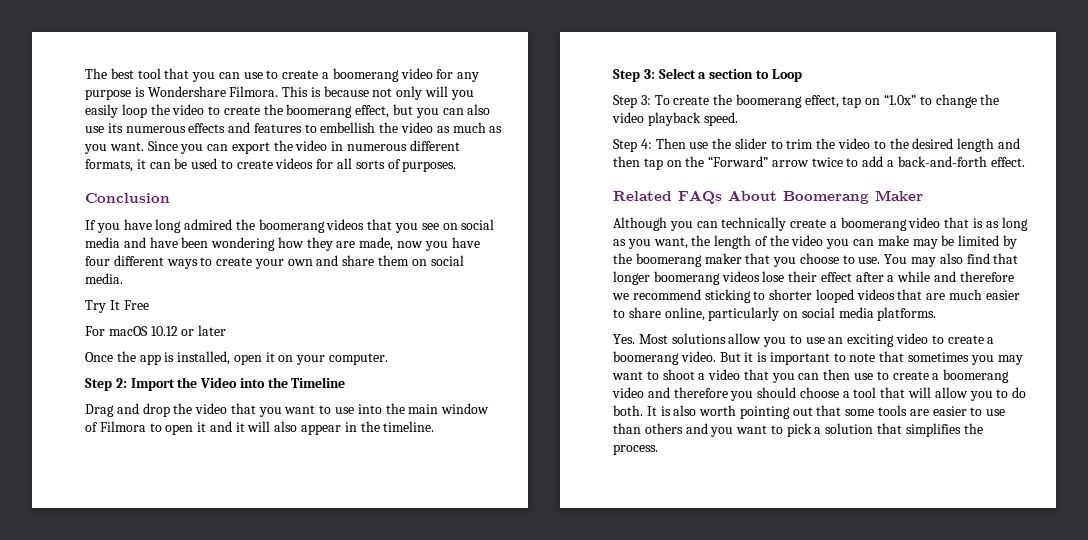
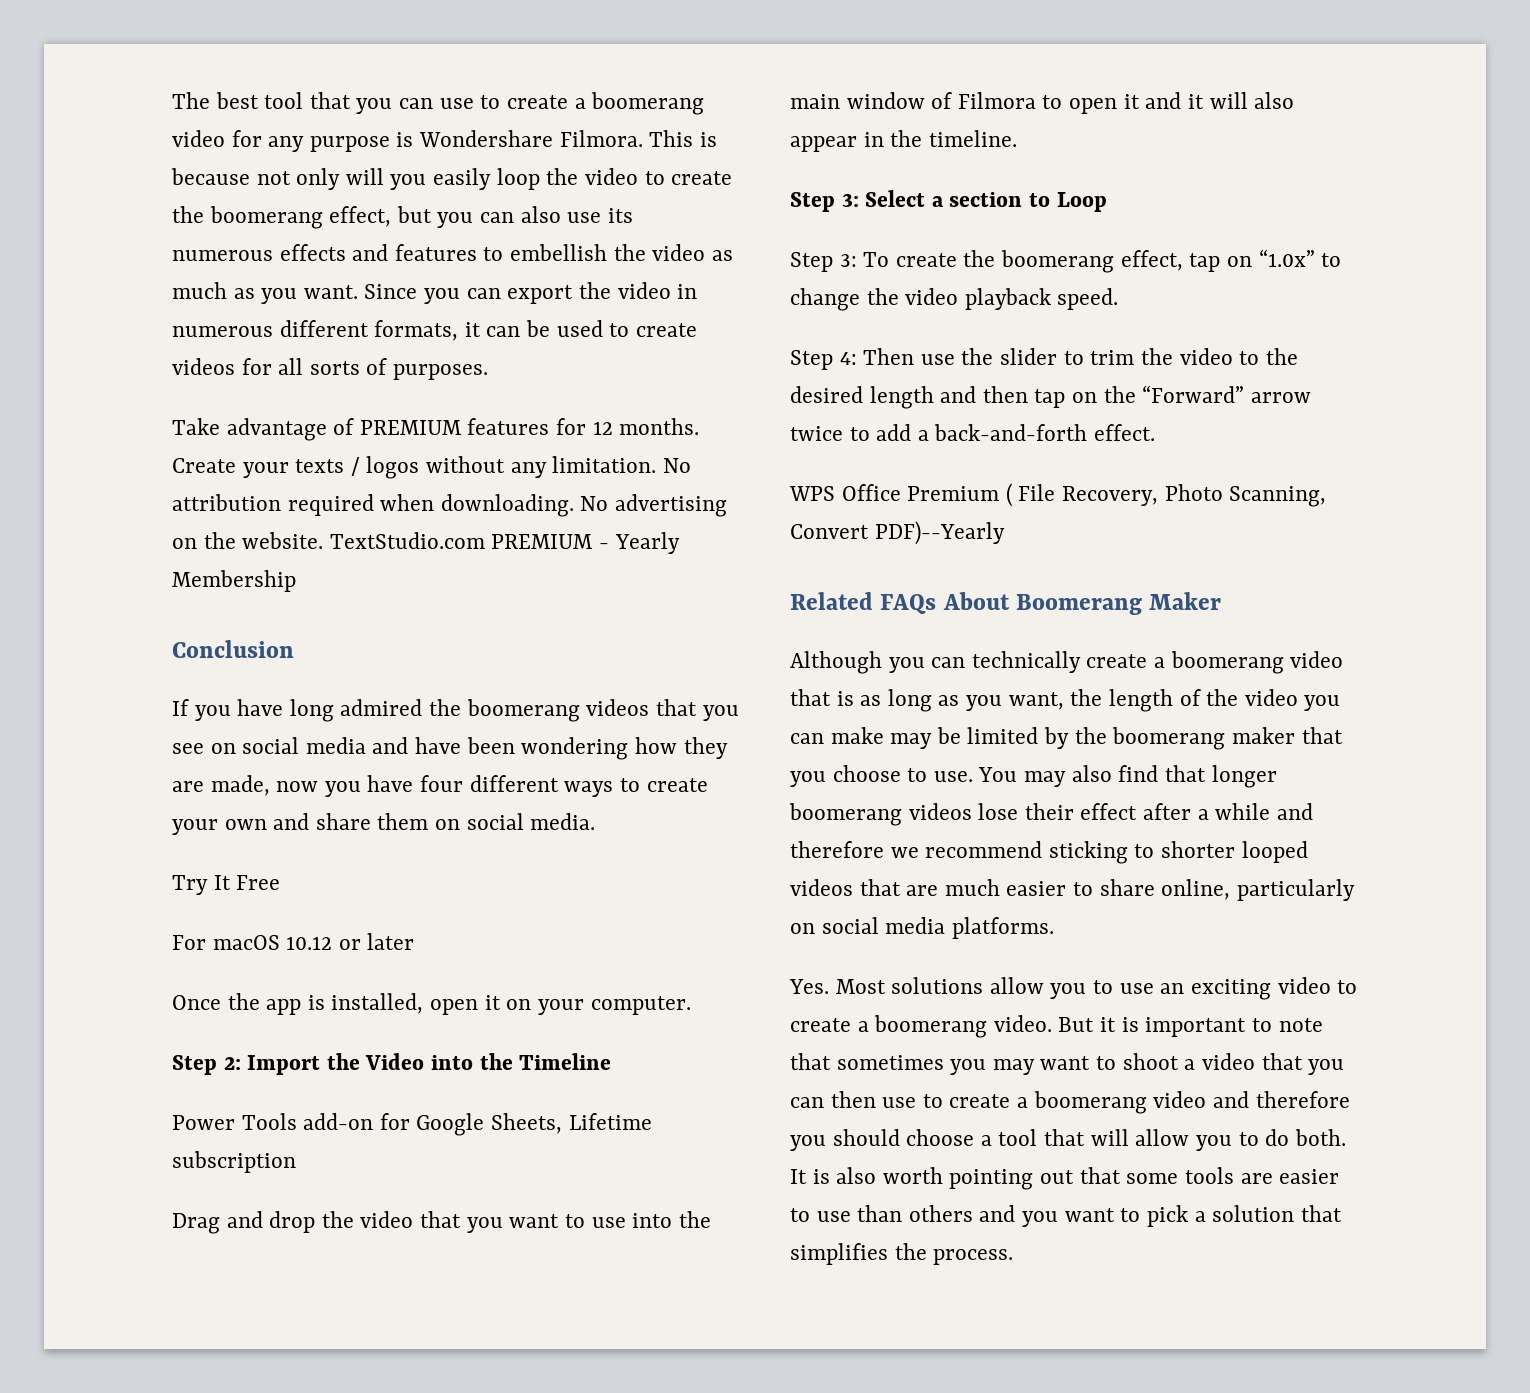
+ Take advantage of PREMIUM features for 12 months. Create your texts / logos without any limitation. No attribution required when downloading. No advertising on the website. TextStudio.com PREMIUM - Yearly Membership
+ Power Tools add-on for Google Sheets, Lifetime subscription
+ WPS Office Premium ( File Recovery, Photo Scanning, Convert PDF)--Yearly

